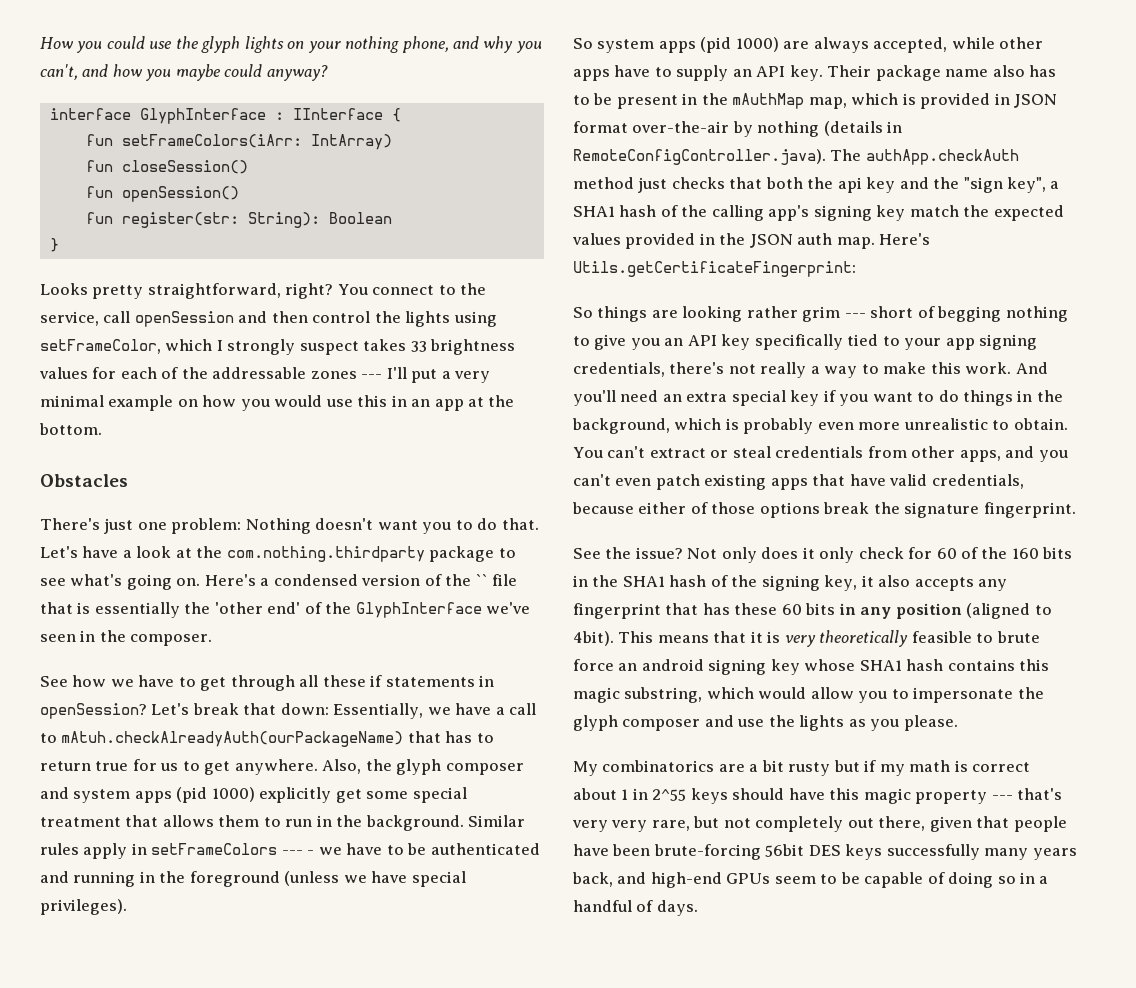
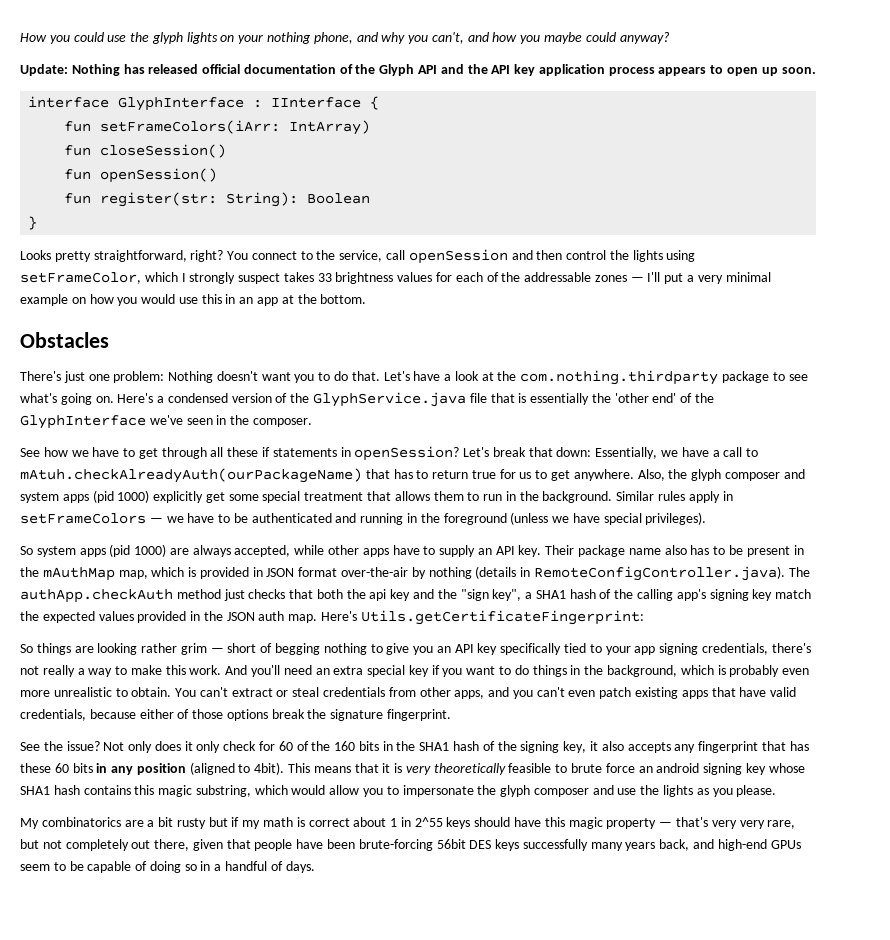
+ Update: Nothing has released official documentation of the Glyph API and the API key application process appears to open up soon.
- You connect to the service, call openSession and then control the lights using setFrameColor, which I strongly suspect takes 33 brightness values for each of the addressable zones --- I'll put a very minimal example on how you would use this in an app at the bottom.
+ You connect to the service, call openSession and then control the lights using setFrameColor, which I strongly suspect takes 33 brightness values for each of the addressable zones — I'll put a very minimal example on how you would use this in an app at the bottom.
- Here's a condensed version of the `` file that is essentially the 'other end' of the GlyphInterface we've seen in the composer.
+ Here's a condensed version of the GlyphService.java file that is essentially the 'other end' of the GlyphInterface we've seen in the composer.
- Similar rules apply in setFrameColors --- - we have to be authenticated and running in the foreground (unless we have special privileges).
+ Similar rules apply in setFrameColors — we have to be authenticated and running in the foreground (unless we have special privileges).
- So things are looking rather grim --- short of begging nothing to give you an API key specifically tied to your app signing credentials, there's not really a way to make this work.
+ So things are looking rather grim — short of begging nothing to give you an API key specifically tied to your app signing credentials, there's not really a way to make this work.
- My combinatorics are a bit rusty but if my math is correct about 1 in 2^55 keys should have this magic property --- that's very very rare, but not completely out there, given that people have been brute-forcing 56bit DES keys successfully many years back, and high-end GPUs seem to be capable of doing so in a handful of days.
+ My combinatorics are a bit rusty but if my math is correct about 1 in 2^55 keys should have this magic property — that's very very rare, but not completely out there, given that people have been brute-forcing 56bit DES keys successfully many years back, and high-end GPUs seem to be capable of doing so in a handful of days.

